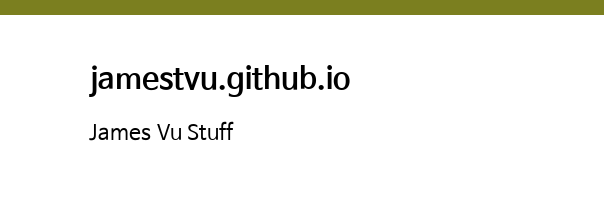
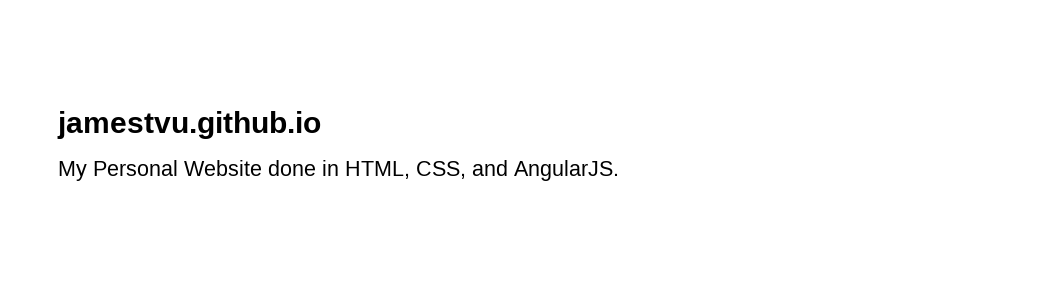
- James Vu Stuff
+ My Personal Website done in HTML, CSS, and AngularJS.

